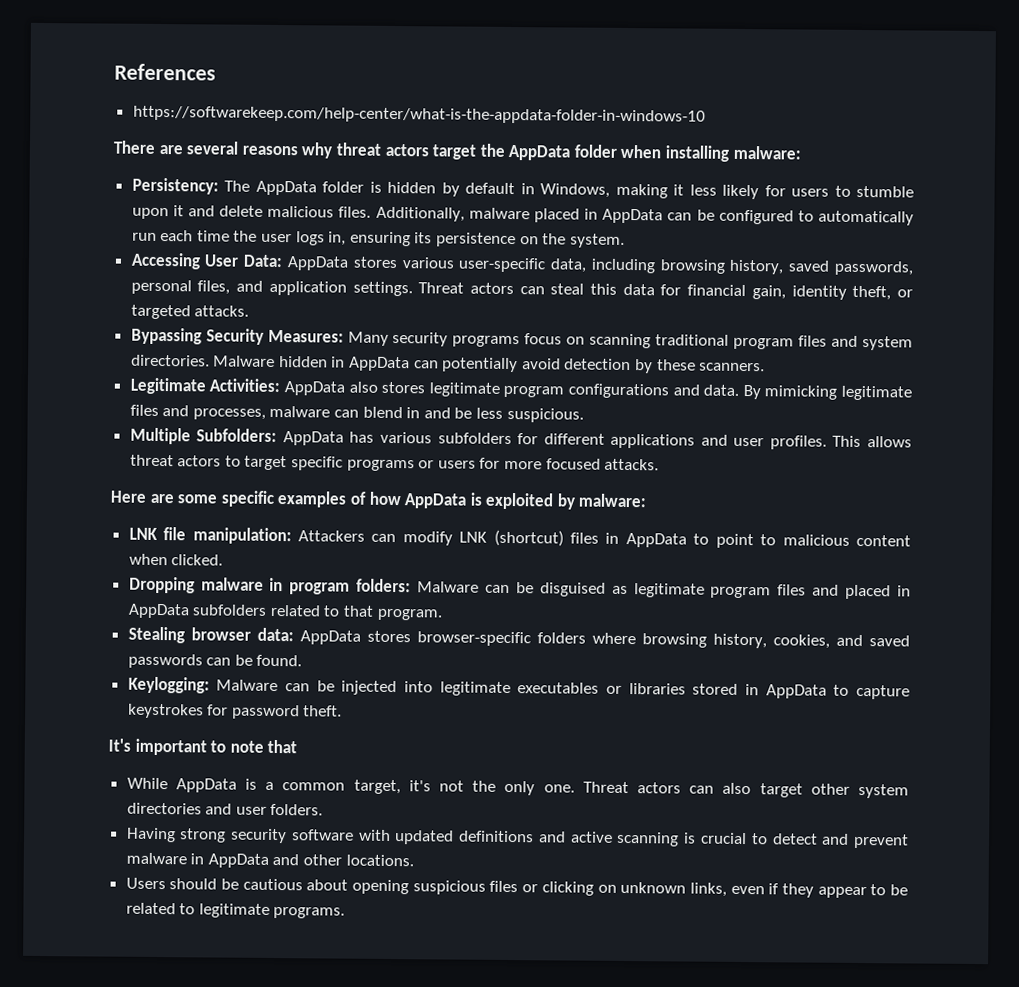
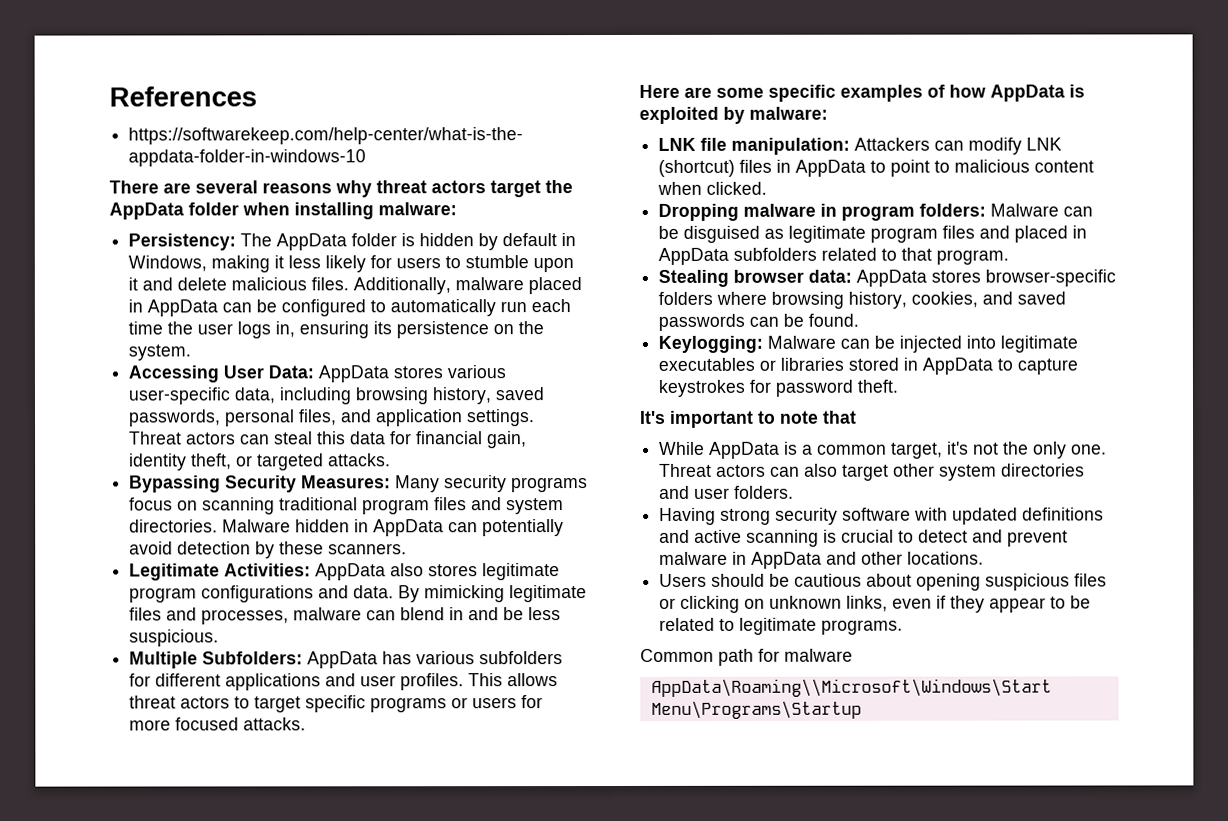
+ Common path for malware
+ AppData\Roaming\\Microsoft\Windows\Start Menu\Programs\Startup

